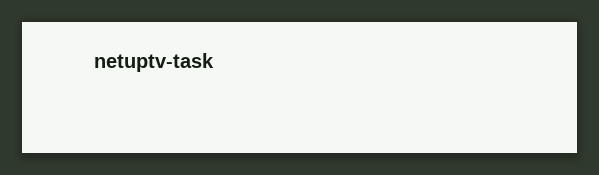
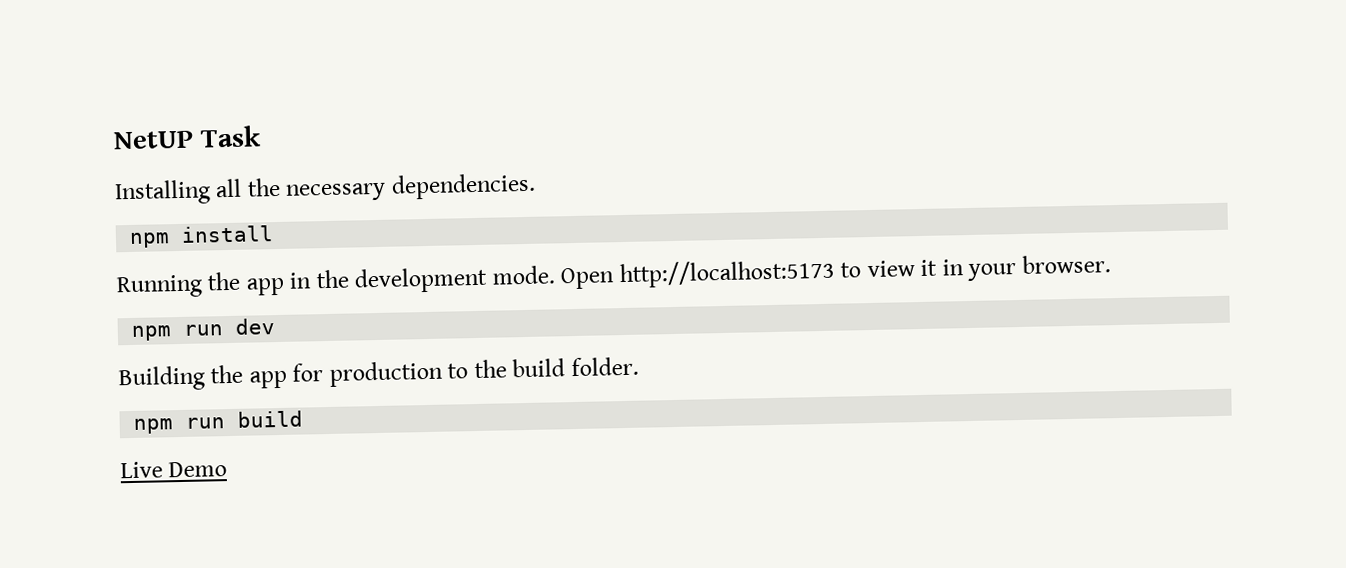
- netuptv-task
+ NetUP Task
+ Installing all the necessary dependencies.
+ npm install
+ Running the app in the development mode. Open http://localhost:5173 to view it in your browser.
+ npm run dev
+ Building the app for production to the build folder.
+ npm run build
+ Live Demo

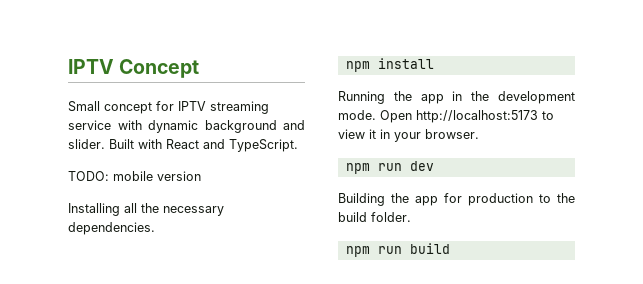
- NetUP Task
+ IPTV Concept
+ Small concept for IPTV streaming service with dynamic background and slider. Built with React and TypeScript.
+ TODO: mobile version
- Live Demo

